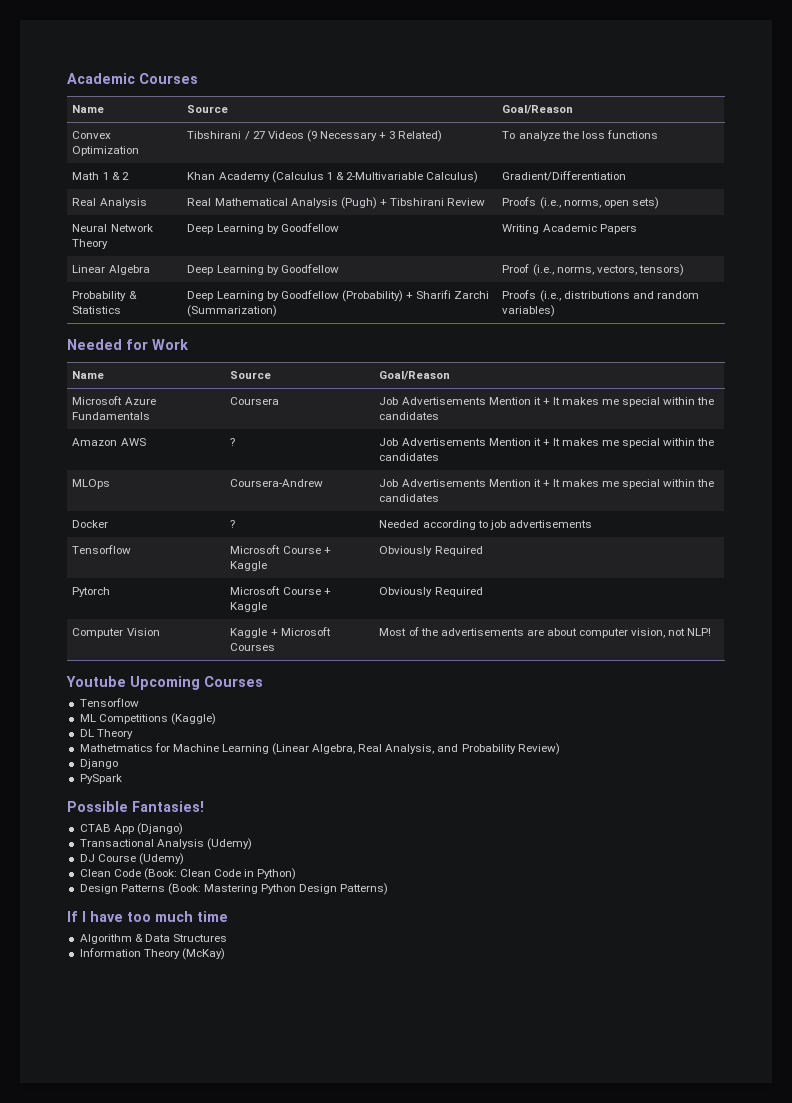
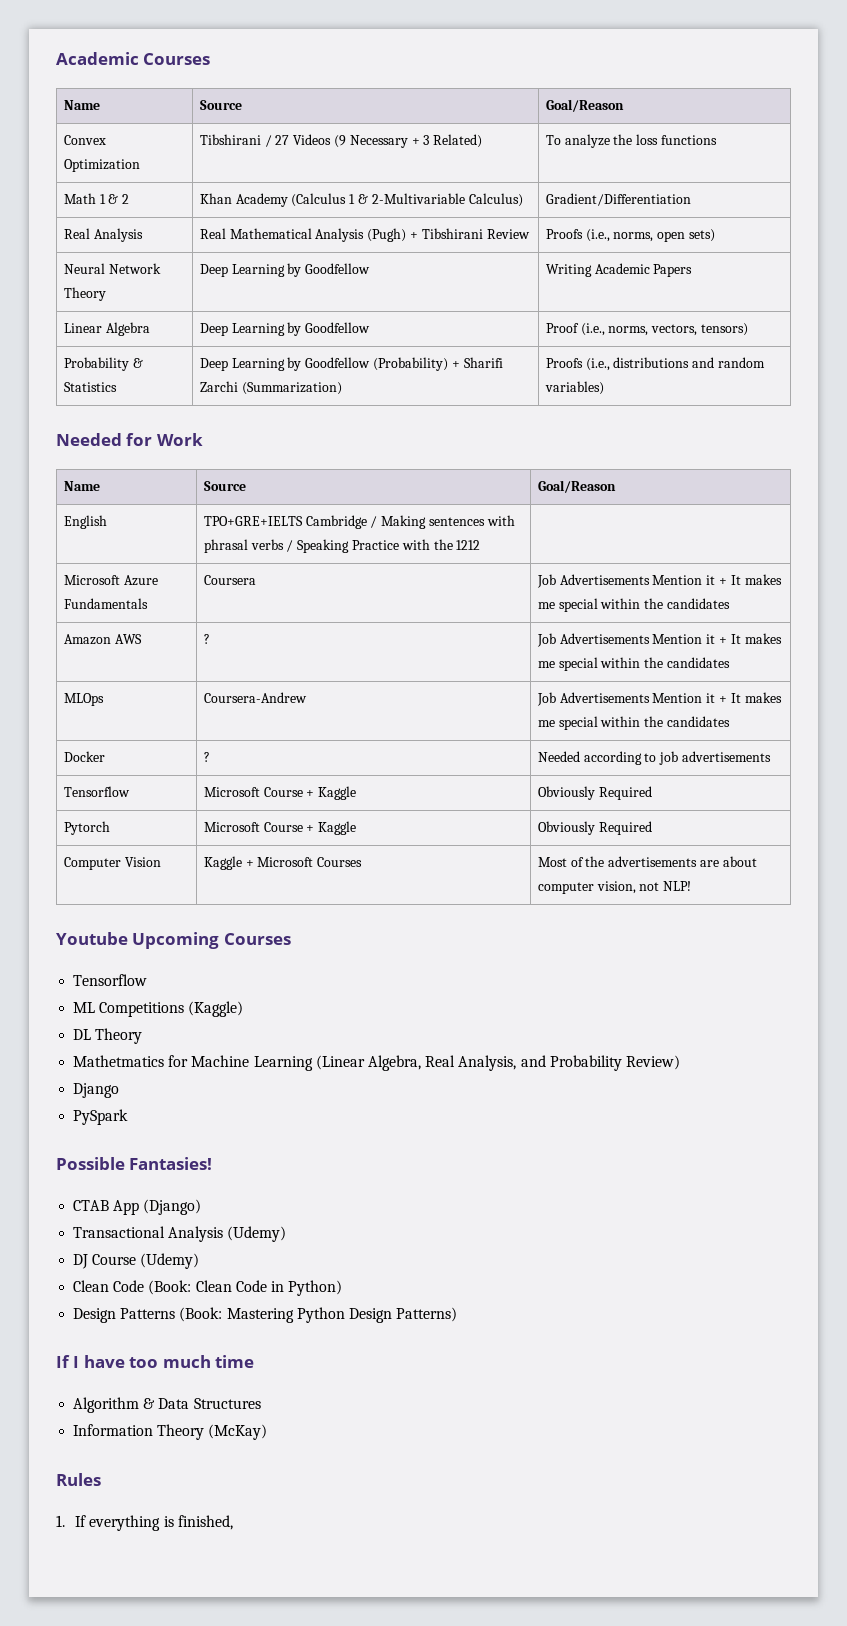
+ English | TPO+GRE+IELTS Cambridge / Making sentences with phrasal verbs / Speaking Practice with the 1212 |
+ Rules
+ 1. If everything is finished,

